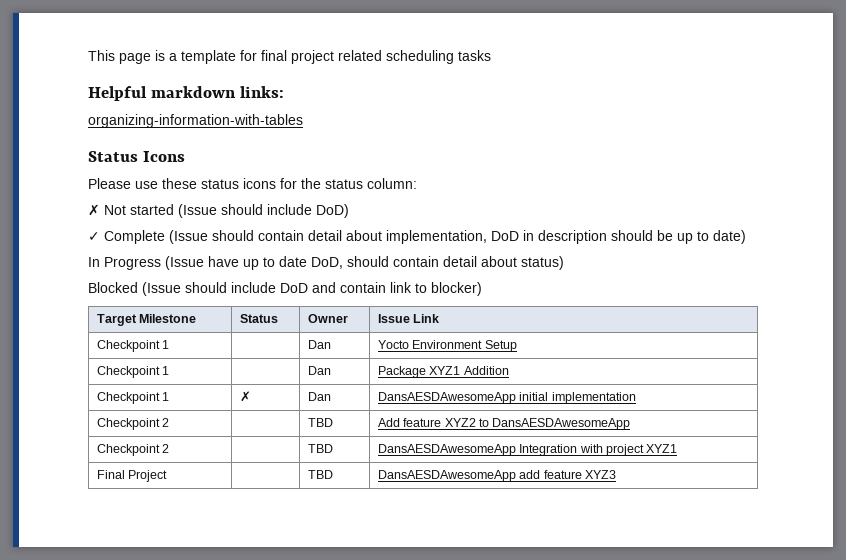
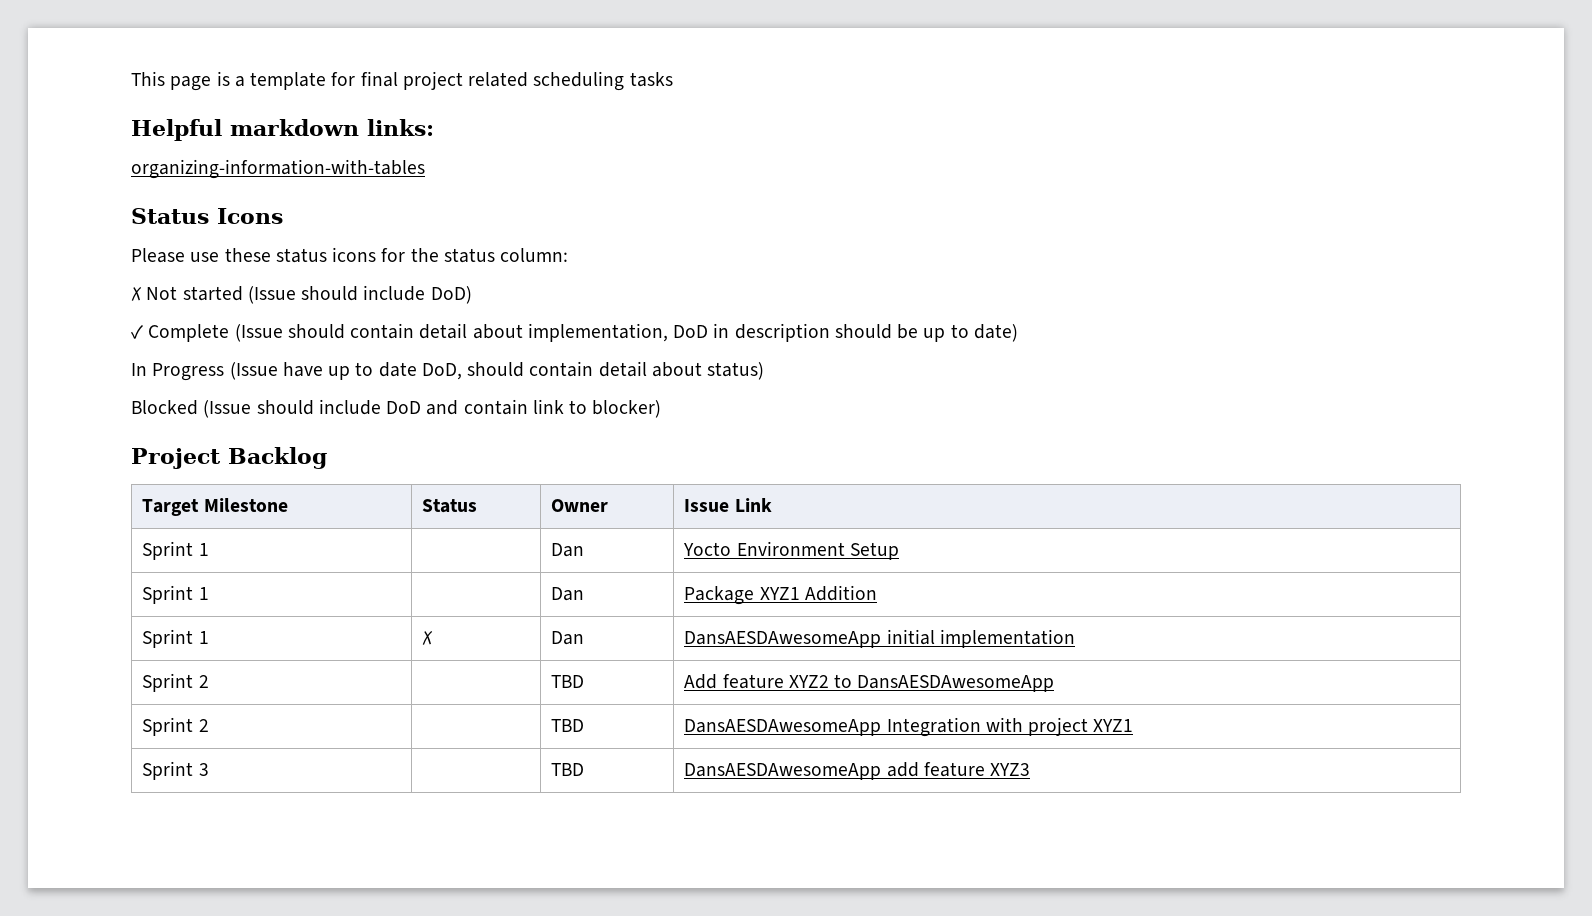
+ Project Backlog
- Checkpoint 1 | | Dan | Yocto Environment Setup
+ Sprint 1 | | Dan | Yocto Environment Setup
- Checkpoint 1 | | Dan | Package XYZ1 Addition
+ Sprint 1 | | Dan | Package XYZ1 Addition
- Checkpoint 1 | ✗ | Dan | DansAESDAwesomeApp initial implementation
+ Sprint 1 | ✗ | Dan | DansAESDAwesomeApp initial implementation
- Checkpoint 2 | | TBD | Add feature XYZ2 to DansAESDAwesomeApp
+ Sprint 2 | | TBD | Add feature XYZ2 to DansAESDAwesomeApp
- Checkpoint 2 | | TBD | DansAESDAwesomeApp Integration with project XYZ1
+ Sprint 2 | | TBD | DansAESDAwesomeApp Integration with project XYZ1
- Final Project | | TBD | DansAESDAwesomeApp add feature XYZ3
+ Sprint 3 | | TBD | DansAESDAwesomeApp add feature XYZ3

